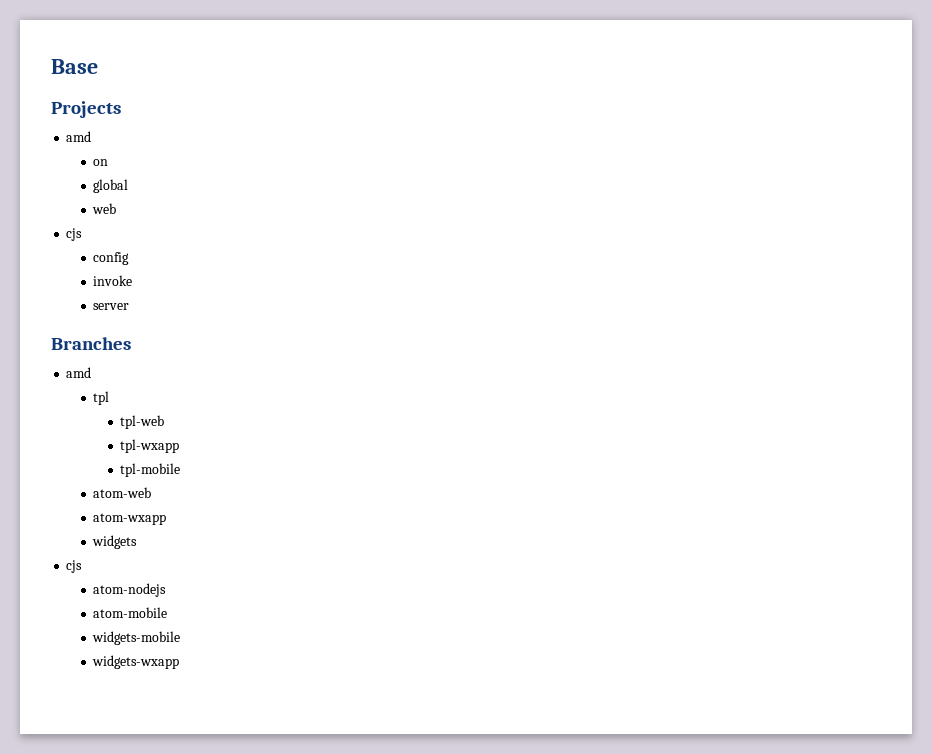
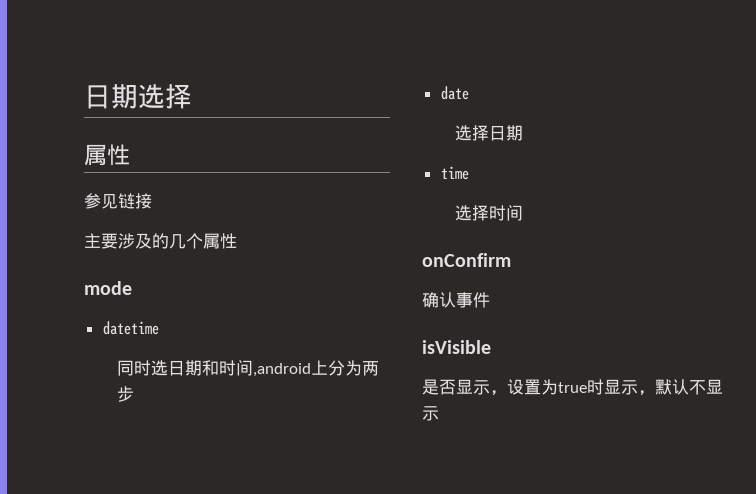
- Base
- Projects
- amd
- on
- global
- web
- cjs
- config
- invoke
- server
- Branches
- amd
- tpl
- tpl-web
- tpl-wxapp
- tpl-mobile
- atom-web
- atom-wxapp
- widgets
- cjs
- atom-nodejs
- atom-mobile
- widgets-mobile
- widgets-wxapp
+ 日期选择
+ 属性
+ 参见链接
+ 主要涉及的几个属性
+ mode
+ datetime
+ 同时选日期和时间,android上分为两步
+ date
+ 选择日期
+ time
+ 选择时间
+ onConfirm
+ 确认事件
+ isVisible
+ 是否显示，设置为true时显示，默认不显示

